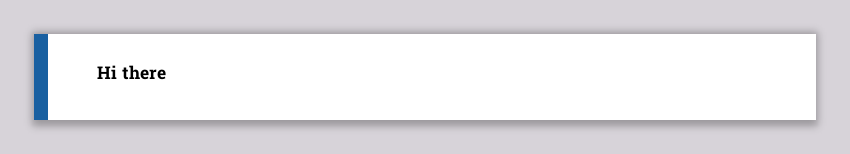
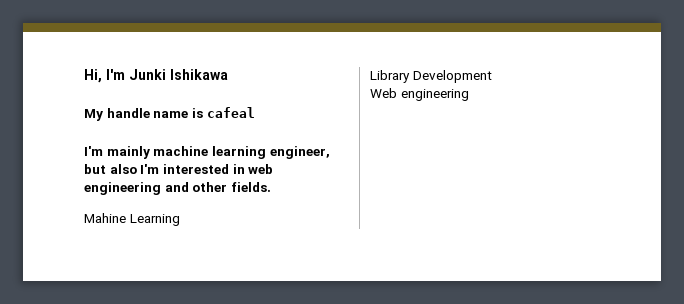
- Hi there
+ Hi, I'm Junki Ishikawa
+ My handle name is cafeal
+ I'm mainly machine learning engineer, but also I'm interested in web engineering and other fields.
+ Mahine Learning
+ Library Development
+ Web engineering

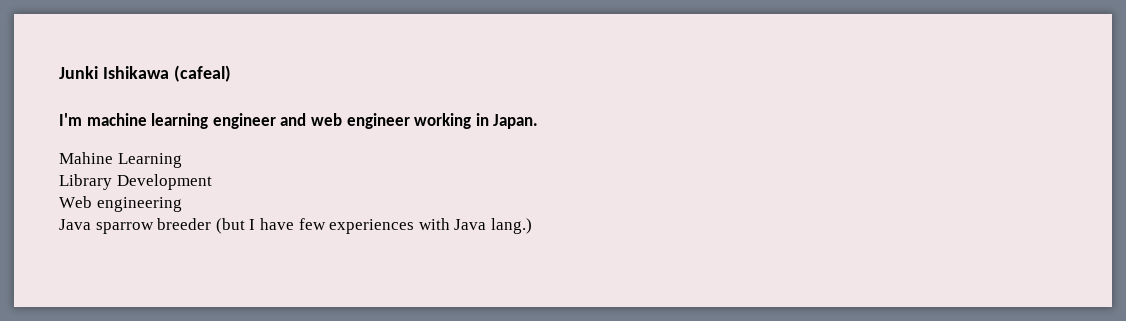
- Hi, I'm Junki Ishikawa
- My handle name is cafeal
- I'm mainly machine learning engineer, but also I'm interested in web engineering and other fields.
+ Junki Ishikawa (cafeal)
+ I'm machine learning engineer and web engineer working in Japan.
+ Java sparrow breeder (but I have few experiences with Java lang.)

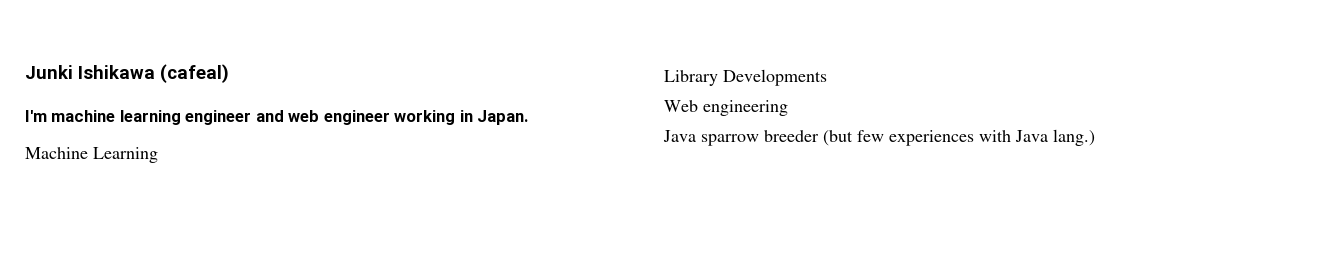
- Mahine Learning
+ Machine Learning
- Library Development
+ Library Developments
- Java sparrow breeder (but I have few experiences with Java lang.)
+ Java sparrow breeder (but few experiences with Java lang.)

